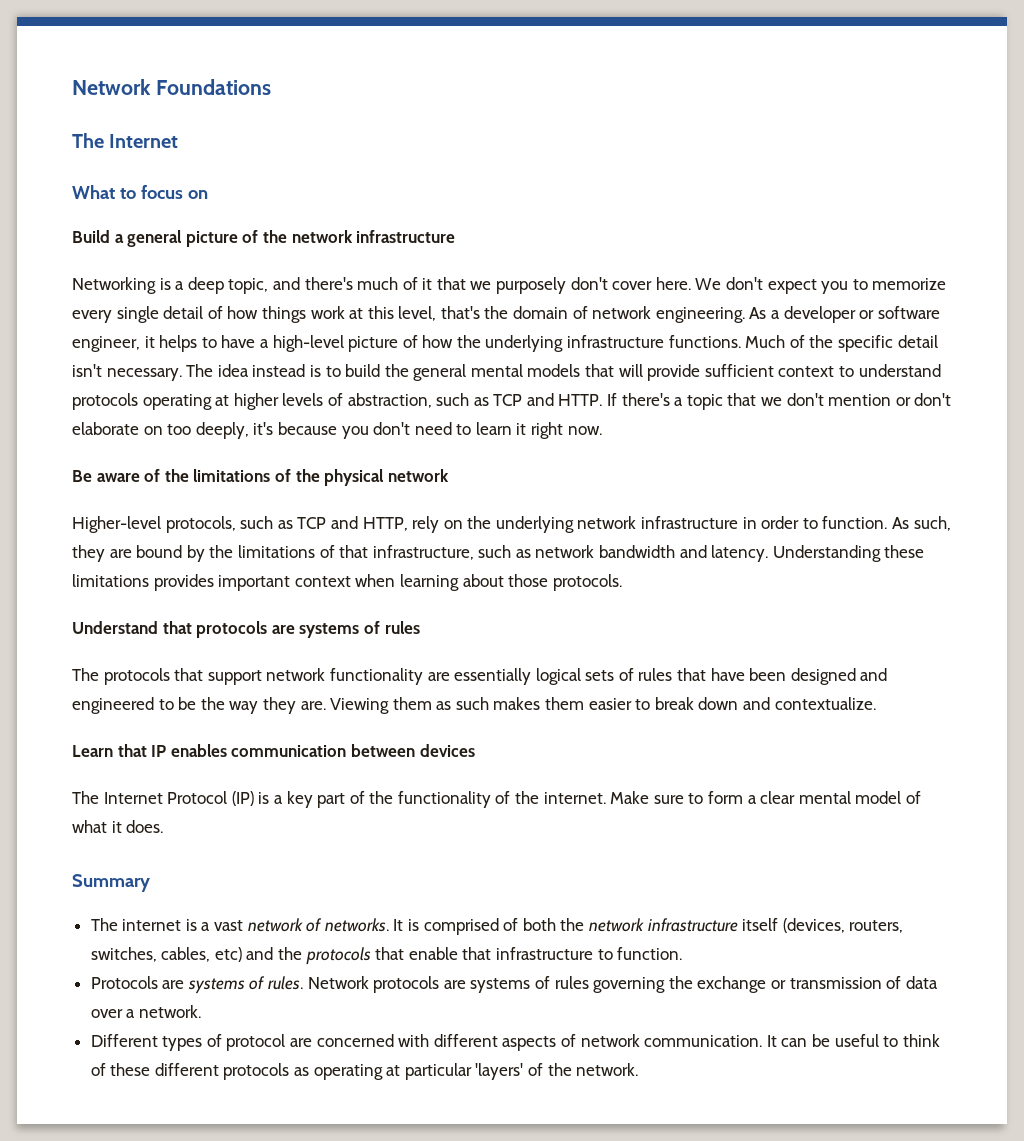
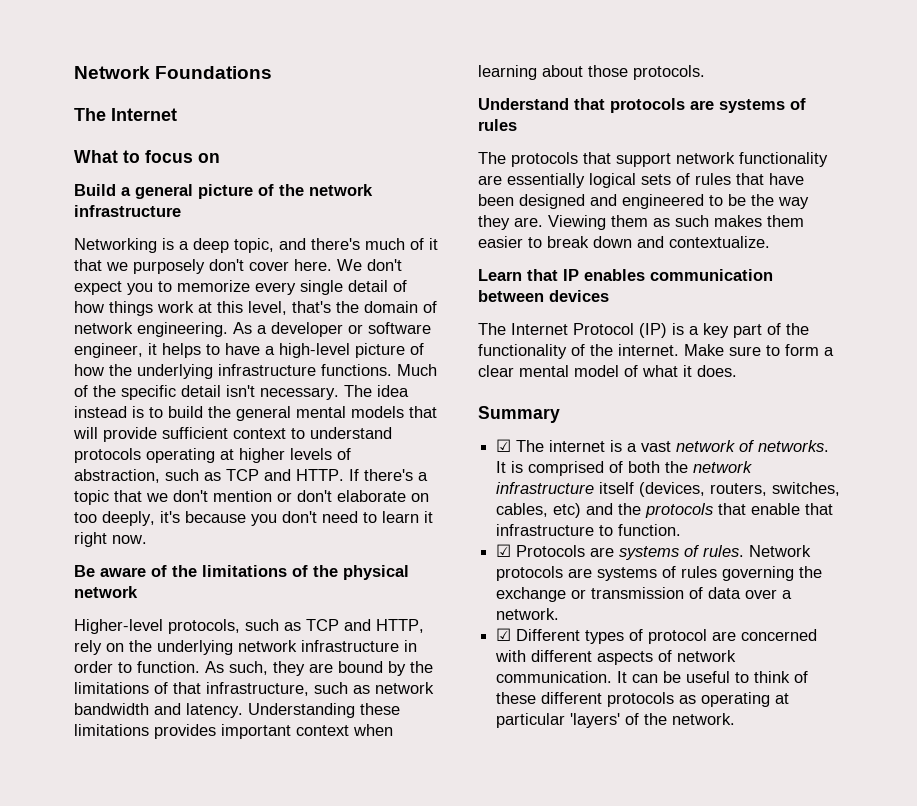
- The internet is a vast network of networks.
+ ☑ The internet is a vast network of networks.
- Protocols are systems of rules.
+ ☑ Protocols are systems of rules.
- Different types of protocol are concerned with different aspects of network communication.
+ ☑ Different types of protocol are concerned with different aspects of network communication.

